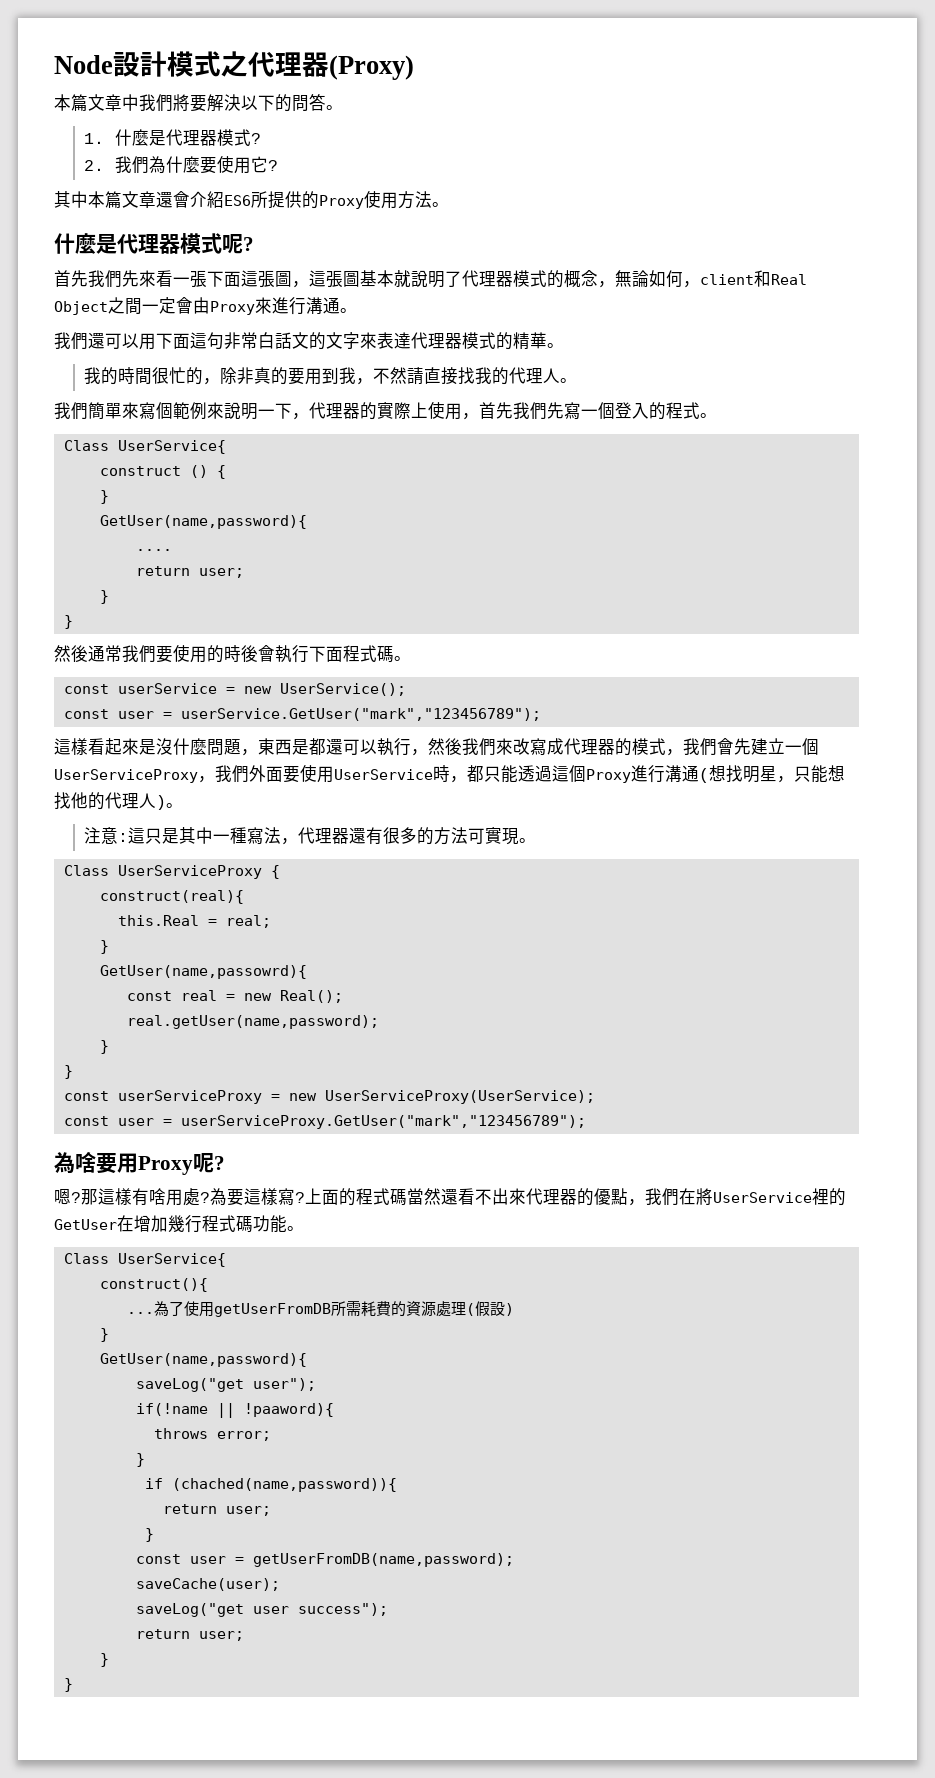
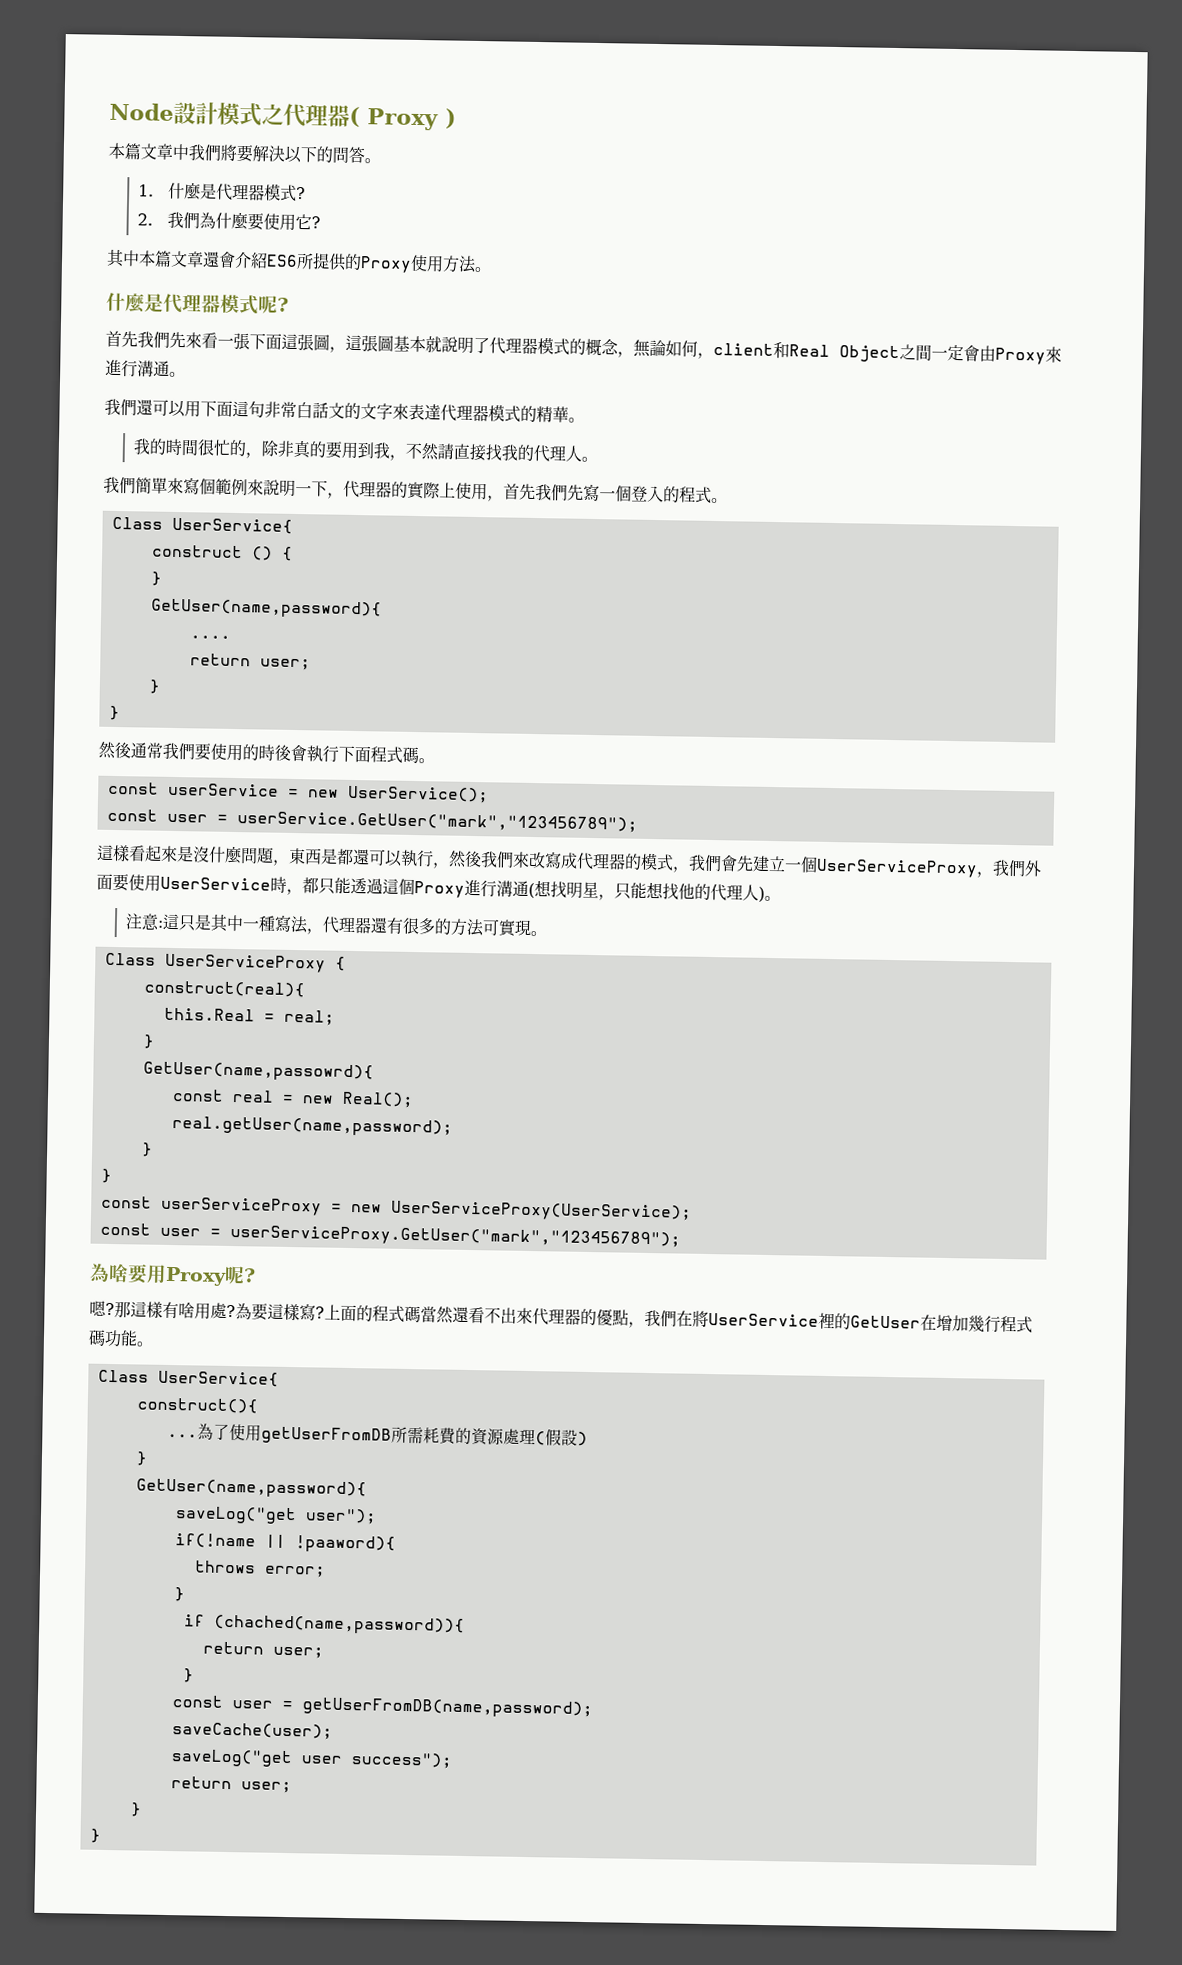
- Node設計模式之代理器(Proxy)
+ Node設計模式之代理器( Proxy )

